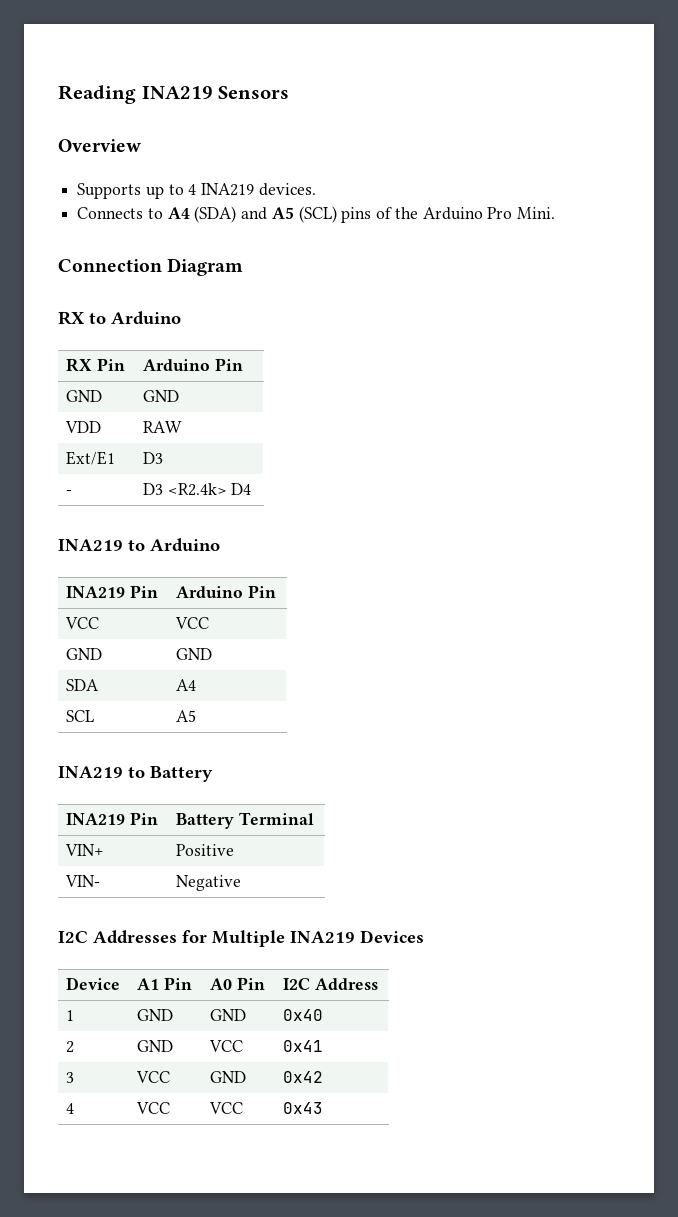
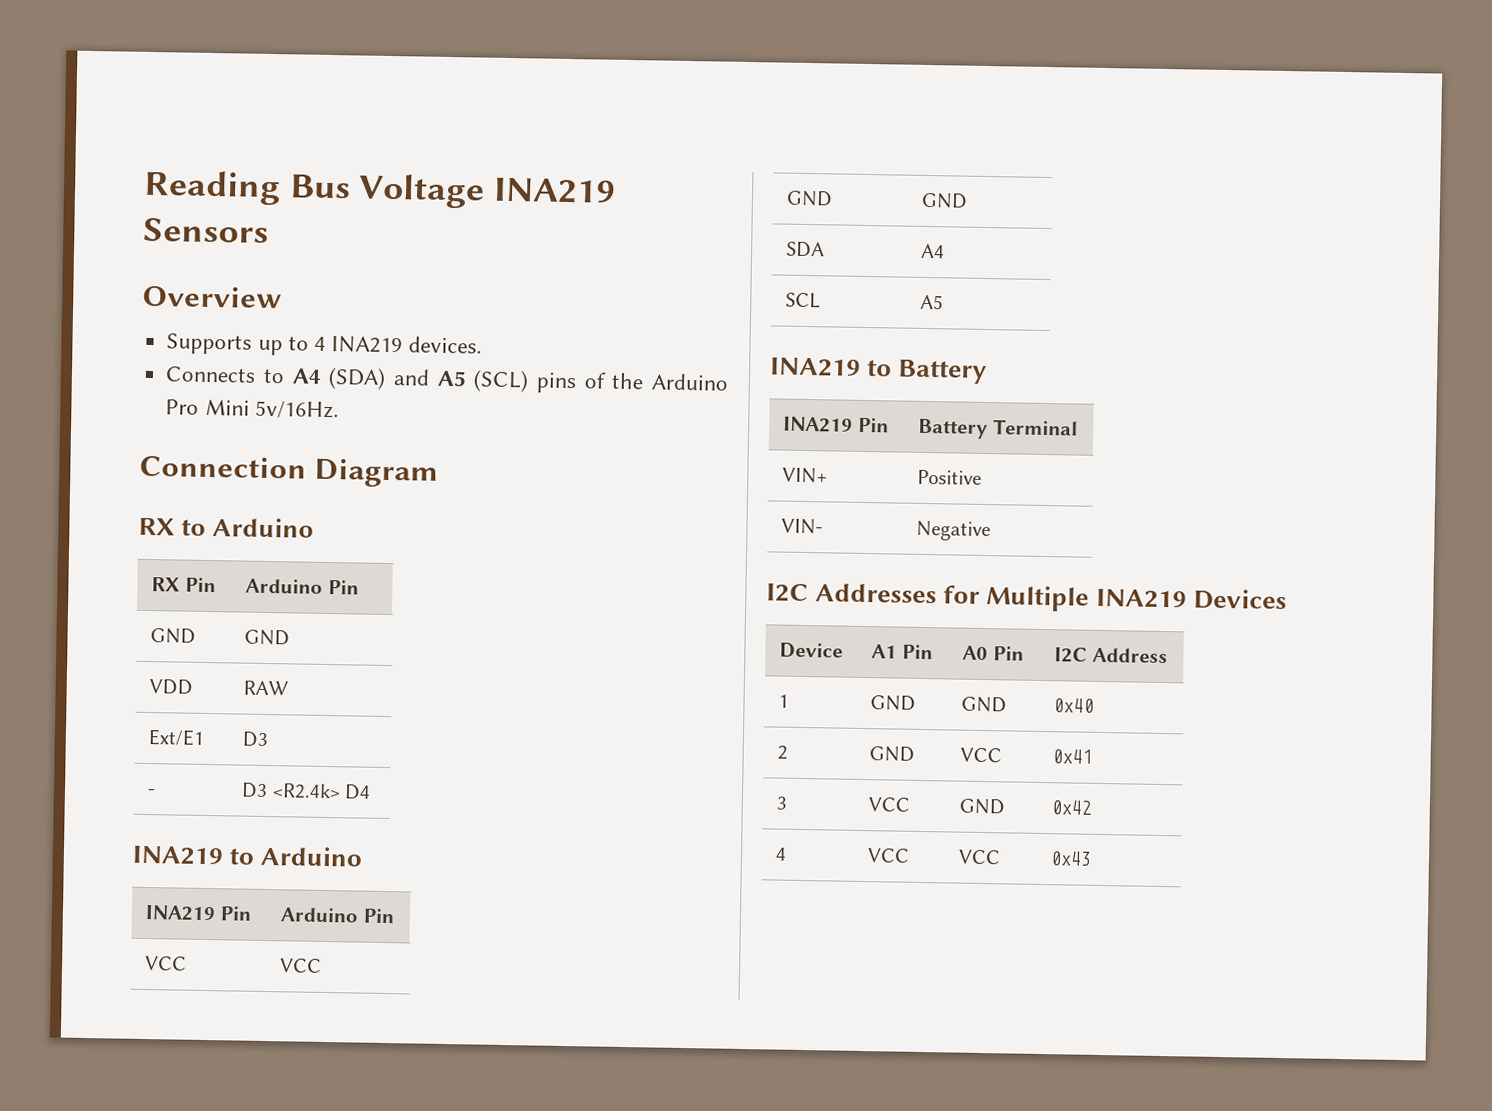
- Reading INA219 Sensors
+ Reading Bus Voltage INA219 Sensors
- Connects to A4 (SDA) and A5 (SCL) pins of the Arduino Pro Mini.
+ Connects to A4 (SDA) and A5 (SCL) pins of the Arduino Pro Mini 5v/16Hz.

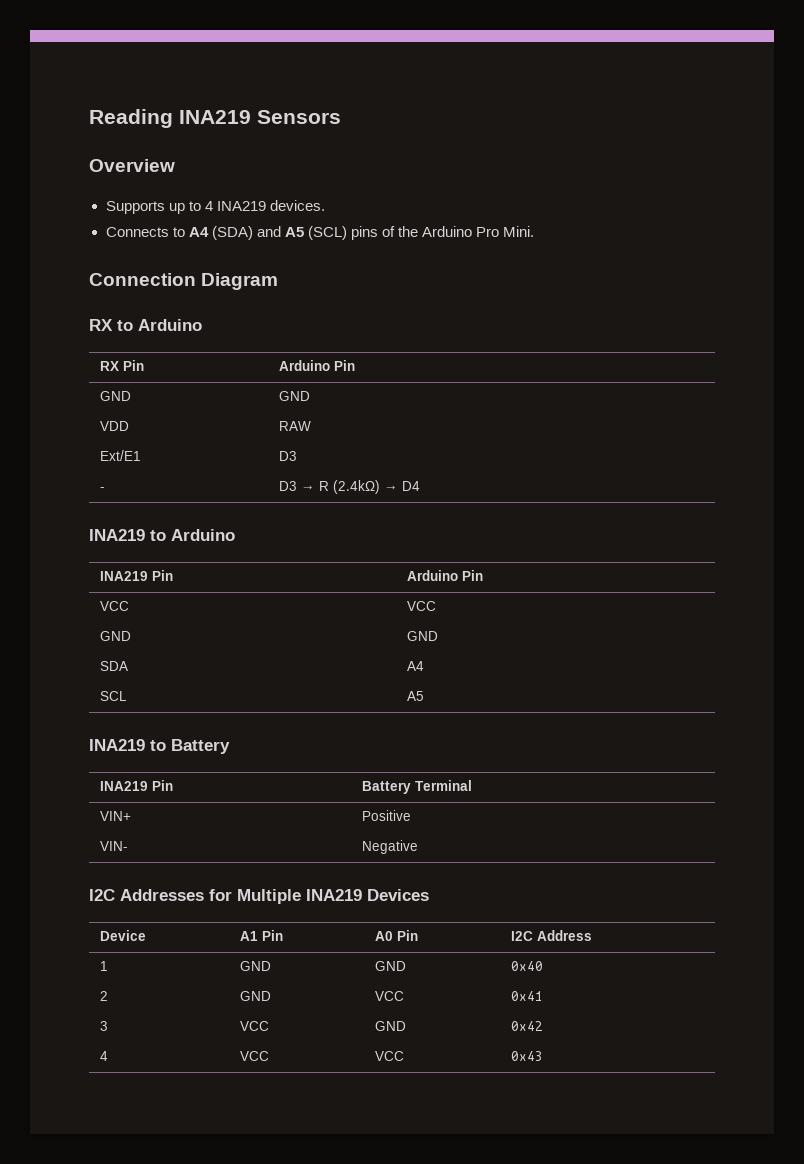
- Reading Bus Voltage INA219 Sensors
+ Reading INA219 Sensors
- Connects to A4 (SDA) and A5 (SCL) pins of the Arduino Pro Mini 5v/16Hz.
+ Connects to A4 (SDA) and A5 (SCL) pins of the Arduino Pro Mini.
- - | D3 <R2.4k> D4
+ - | D3 → R (2.4kΩ) → D4

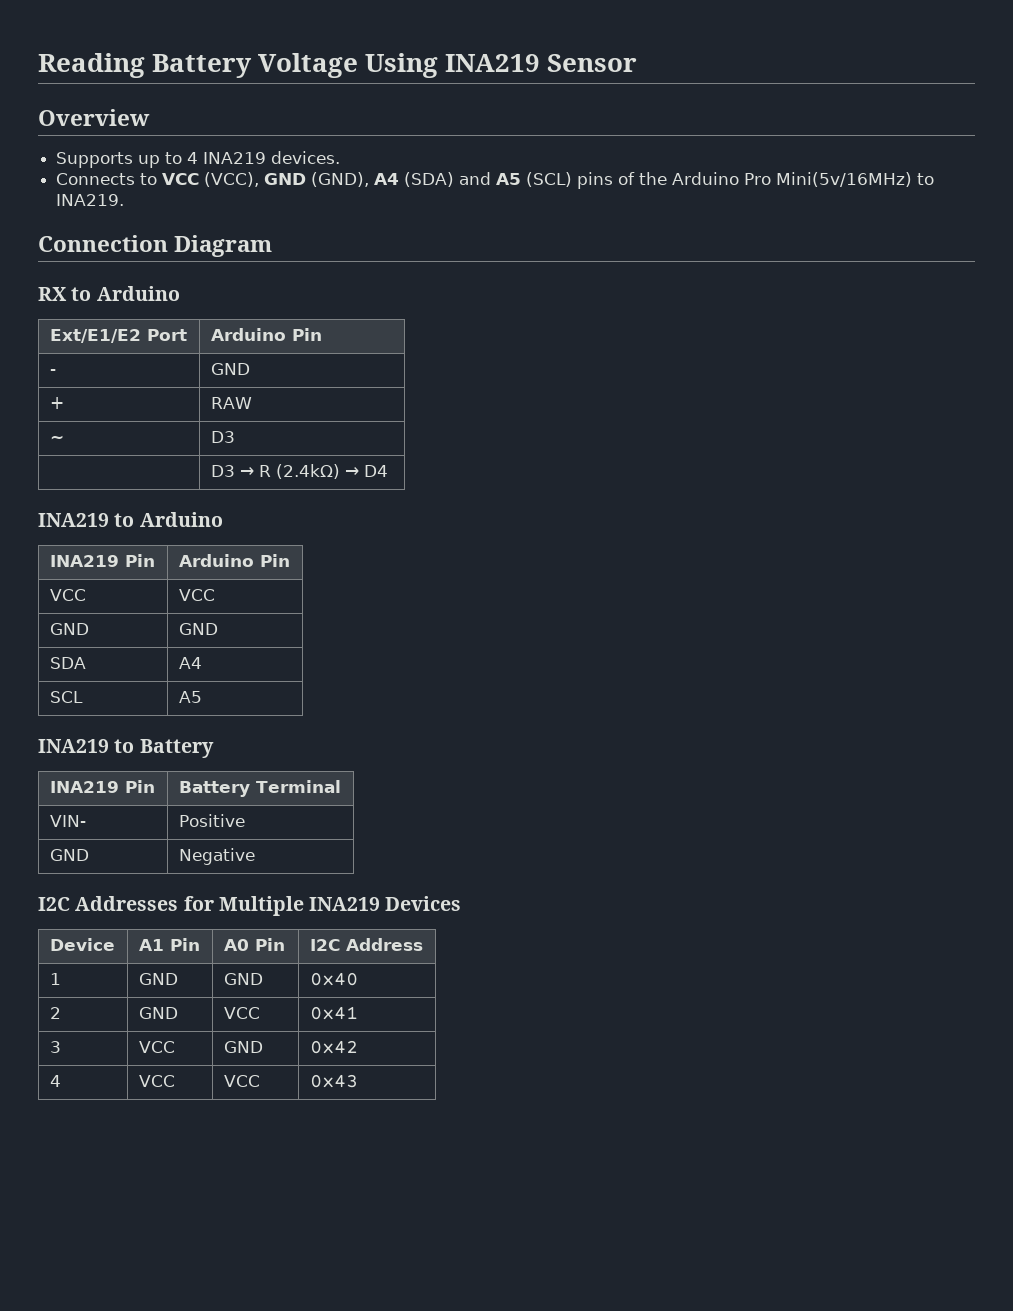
- Reading INA219 Sensors
+ Reading Battery Voltage Using INA219 Sensor
- Connects to A4 (SDA) and A5 (SCL) pins of the Arduino Pro Mini.
+ Connects to VCC (VCC), GND (GND), A4 (SDA) and A5 (SCL) pins of the Arduino Pro Mini(5v/16MHz) to INA219.
- RX Pin | Arduino Pin
- GND | GND
- VDD | RAW
+ Ext/E1/E2 Port | Arduino Pin
+ - | GND
+ + | RAW
- Ext/E1 | D3
+ ~ | D3
- - | D3 → R (2.4kΩ) → D4
+ | D3 → R (2.4kΩ) → D4
- VIN+ | Positive
+ VIN- | Positive
- VIN- | Negative
+ GND | Negative

